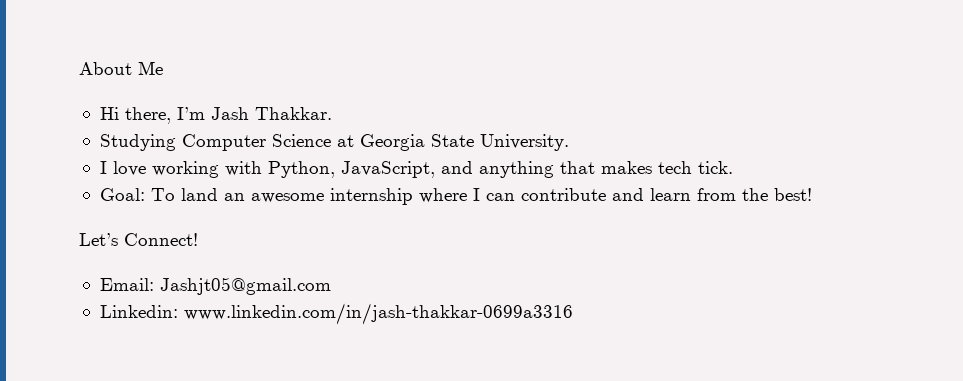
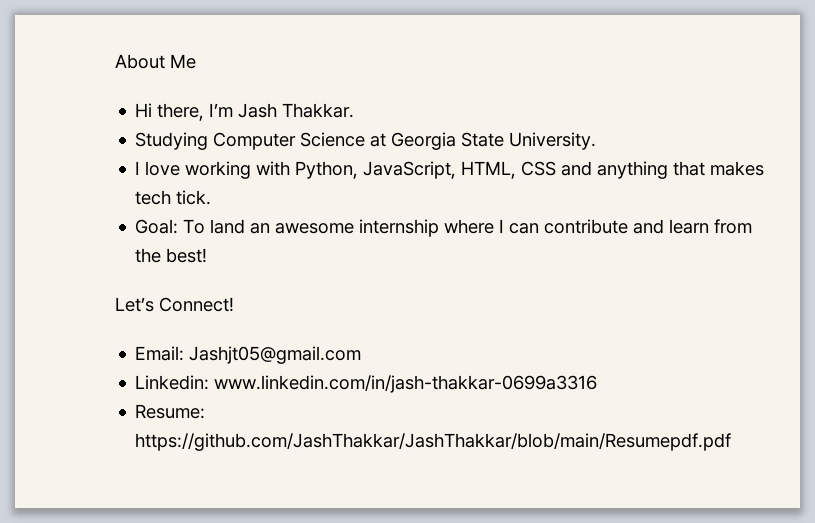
- I love working with Python, JavaScript, and anything that makes tech tick.
+ I love working with Python, JavaScript, HTML, CSS and anything that makes tech tick.
+ Resume: https://github.com/JashThakkar/JashThakkar/blob/main/Resumepdf.pdf

